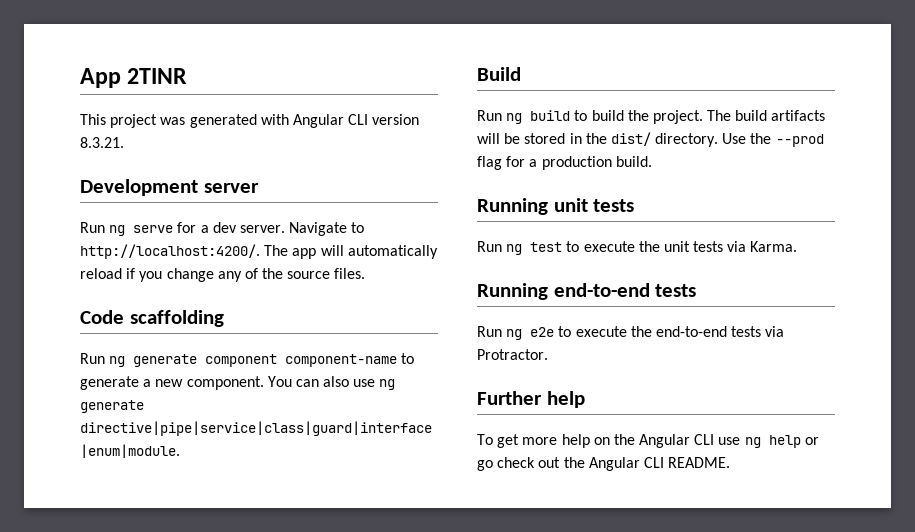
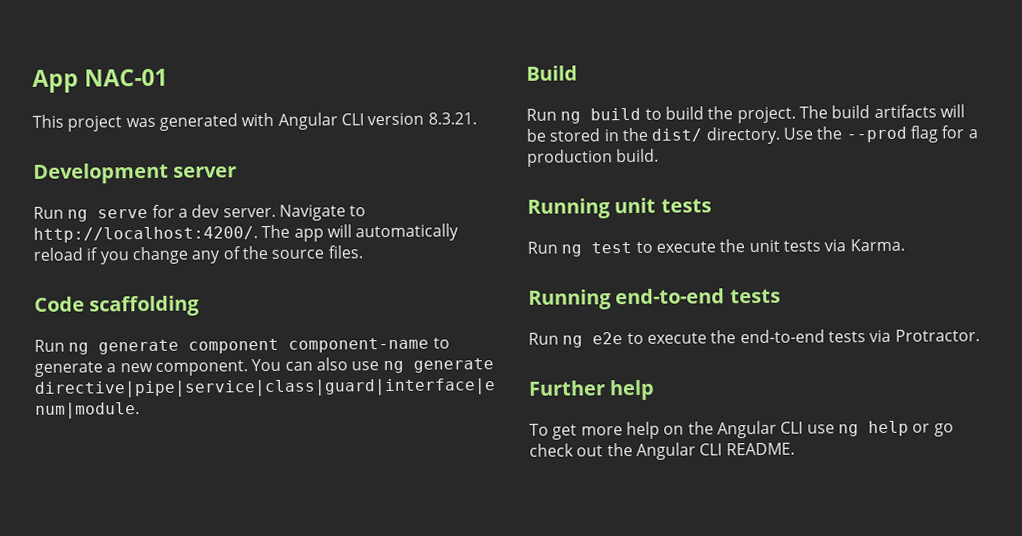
- App 2TINR
+ App NAC-01

